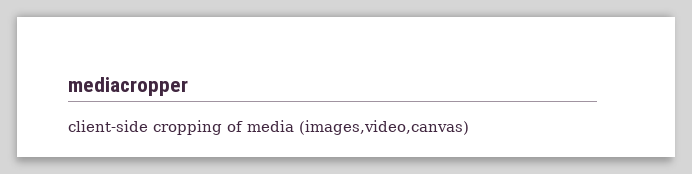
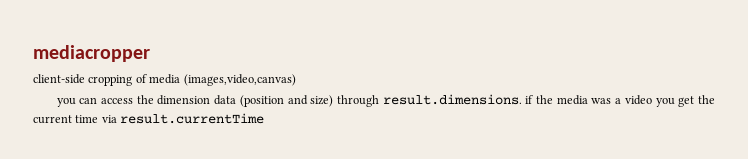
+ you can access the dimension data (position and size) through result.dimensions. if the media was a video you get the current time via result.currentTime

